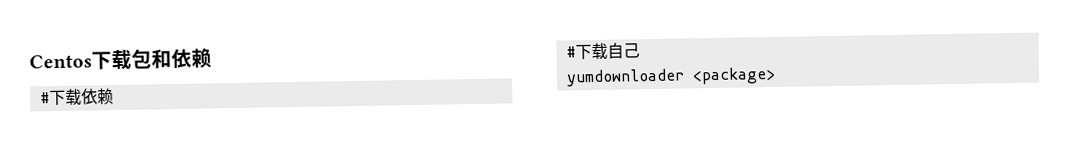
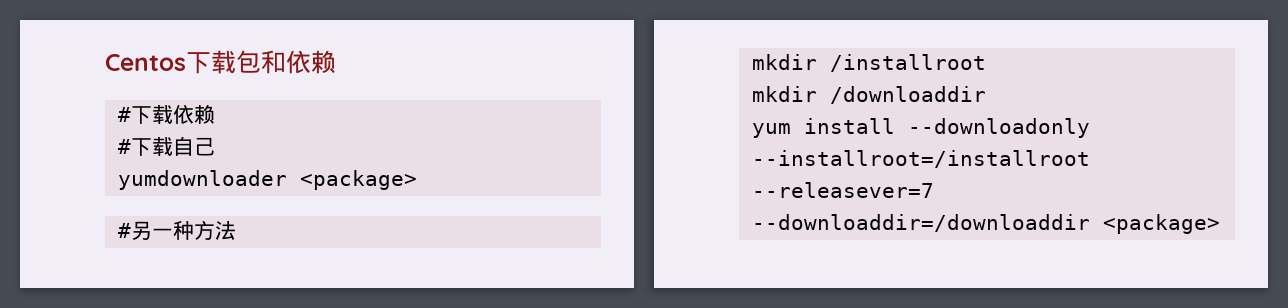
+ #另一种方法
+ mkdir /installroot
+ mkdir /downloaddir
+ yum install --downloadonly --installroot=/installroot --releasever=7 --downloaddir=/downloaddir <package>

